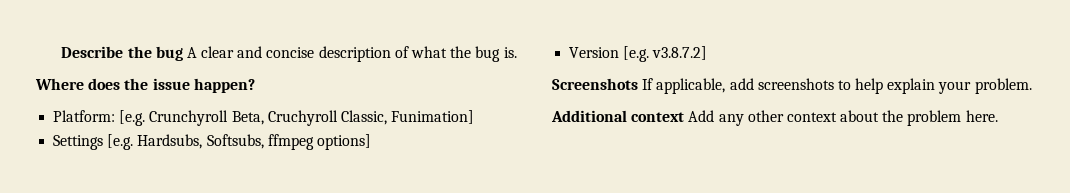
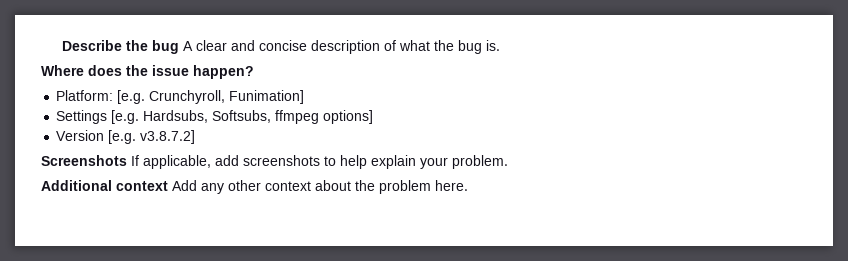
- Platform: [e.g. Crunchyroll Beta, Cruchyroll Classic, Funimation]
+ Platform: [e.g. Crunchyroll, Funimation]

